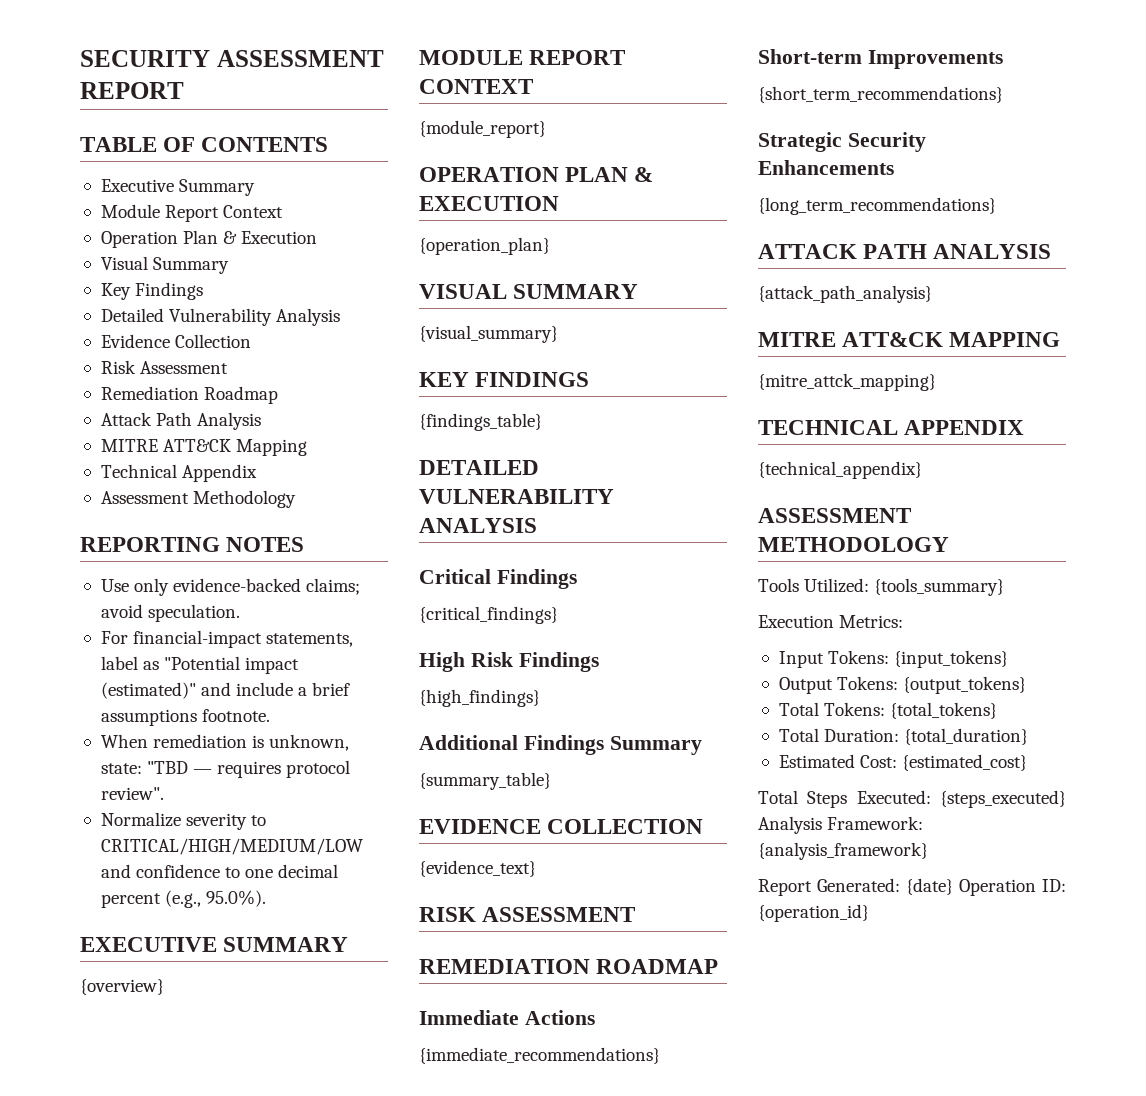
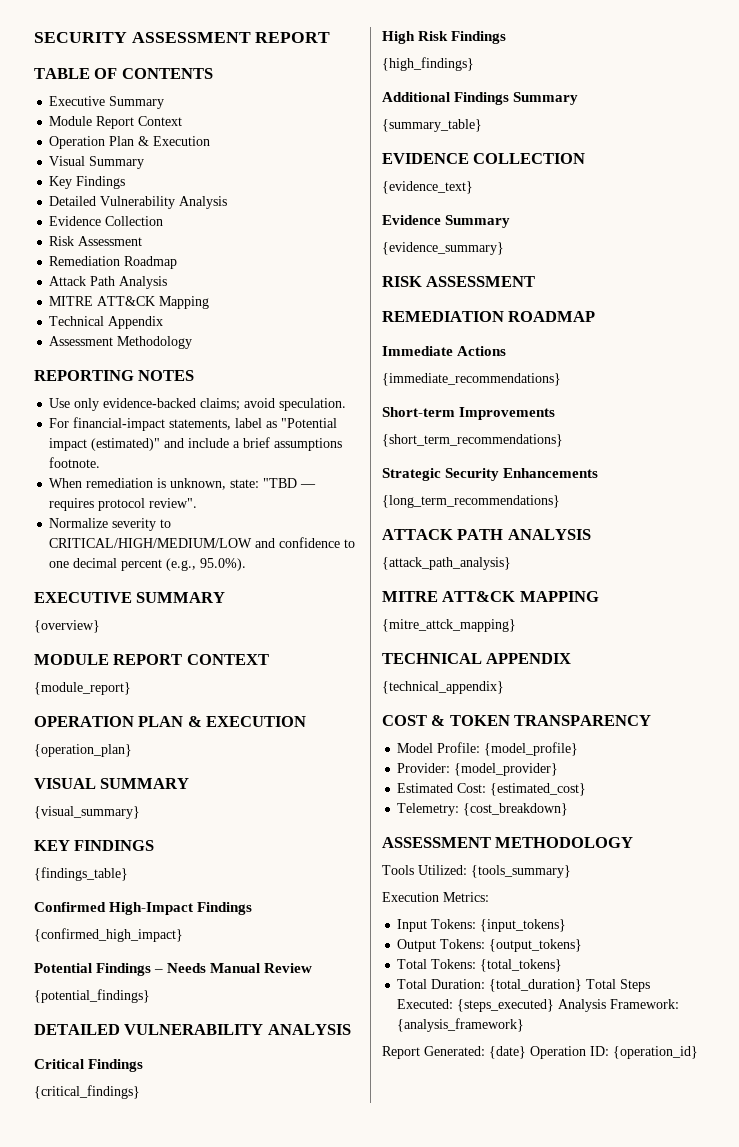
+ Confirmed High-Impact Findings
+ {confirmed_high_impact}
+ Potential Findings – Needs Manual Review
+ {potential_findings}
+ Evidence Summary
+ {evidence_summary}
+ COST & TOKEN TRANSPARENCY
+ Model Profile: {model_profile}
+ Provider: {model_provider}
+ Estimated Cost: {estimated_cost}
+ Telemetry: {cost_breakdown}
- Total Duration: {total_duration}
- Estimated Cost: {estimated_cost}
- Total Steps Executed: {steps_executed} Analysis Framework: {analysis_framework}
+ Total Duration: {total_duration} Total Steps Executed: {steps_executed} Analysis Framework: {analysis_framework}

